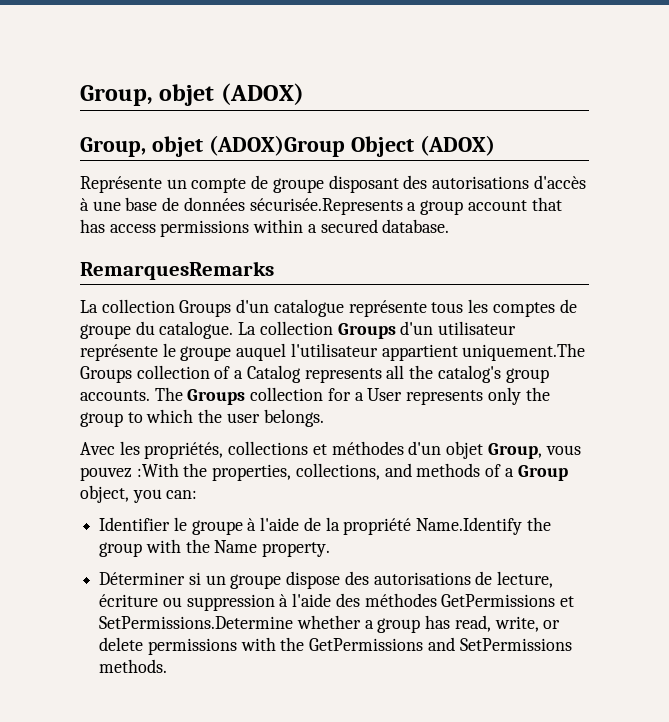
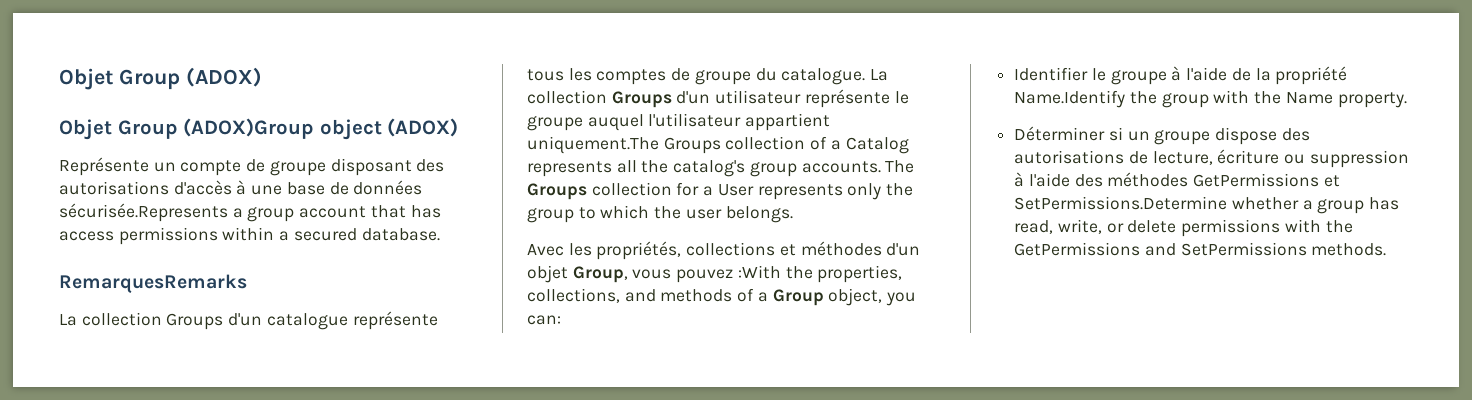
- Group, objet (ADOX)
- Group, objet (ADOX)Group Object (ADOX)
+ Objet Group (ADOX)
+ Objet Group (ADOX)Group object (ADOX)

